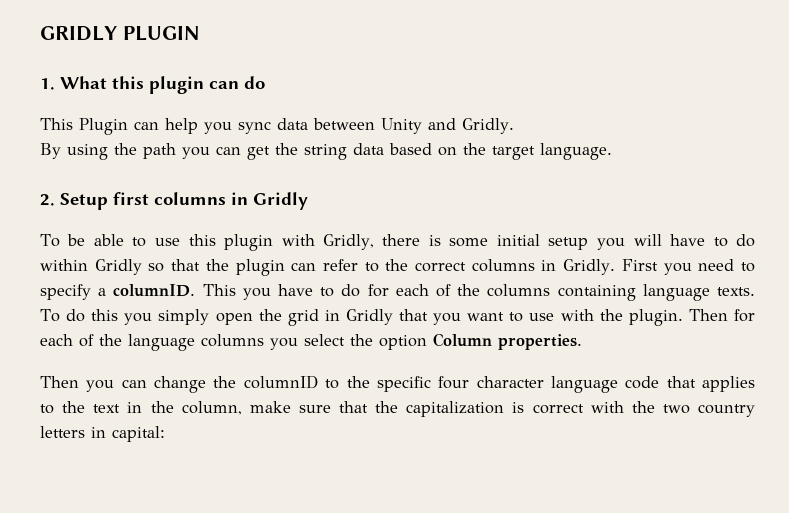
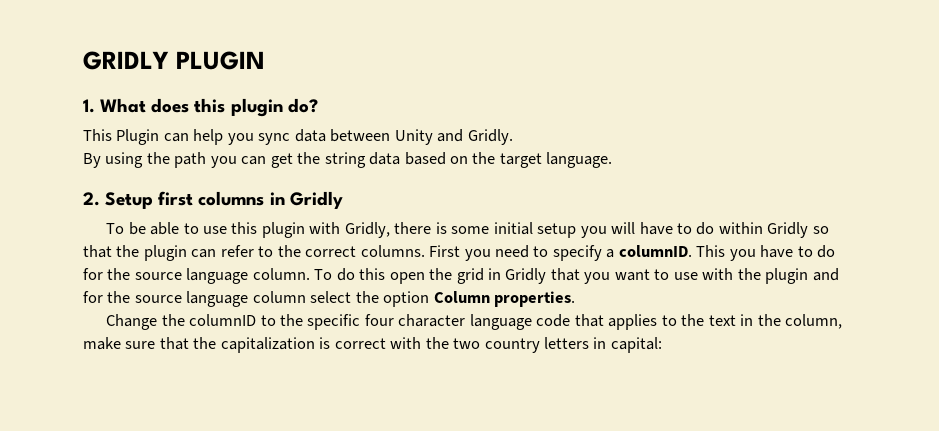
- 1. What this plugin can do
+ 1. What does this plugin do?
- To be able to use this plugin with Gridly, there is some initial setup you will have to do within Gridly so that the plugin can refer to the correct columns in Gridly.
+ To be able to use this plugin with Gridly, there is some initial setup you will have to do within Gridly so that the plugin can refer to the correct columns.
- This you have to do for each of the columns containing language texts.
+ This you have to do for the source language column.
- To do this you simply open the grid in Gridly that you want to use with the plugin. Then for each of the language columns you select the option Column properties.
+ To do this open the grid in Gridly that you want to use with the plugin and for the source language column select the option Column properties.
- Then you can change the columnID to the specific four character language code that applies to the text in the column, make sure that the capitalization is correct with the two country letters in capital:
+ Change the columnID to the specific four character language code that applies to the text in the column, make sure that the capitalization is correct with the two country letters in capital:

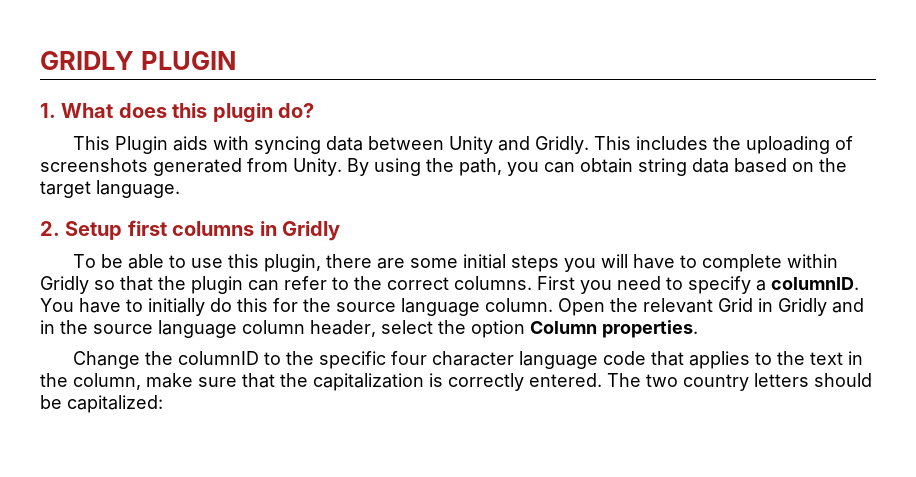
- This Plugin can help you sync data between Unity and Gridly.
- By using the path you can get the string data based on the target language.
+ This Plugin aids with syncing data between Unity and Gridly. This includes the uploading of screenshots generated from Unity. By using the path, you can obtain string data based on the target language.
- To be able to use this plugin with Gridly, there is some initial setup you will have to do within Gridly so that the plugin can refer to the correct columns.
+ To be able to use this plugin, there are some initial steps you will have to complete within Gridly so that the plugin can refer to the correct columns.
- This you have to do for the source language column.
+ You have to initially do this for the source language column.
- To do this open the grid in Gridly that you want to use with the plugin and for the source language column select the option Column properties.
+ Open the relevant Grid in Gridly and in the source language column header, select the option Column properties.
- Change the columnID to the specific four character language code that applies to the text in the column, make sure that the capitalization is correct with the two country letters in capital:
+ Change the columnID to the specific four character language code that applies to the text in the column, make sure that the capitalization is correctly entered. The two country letters should be capitalized:

